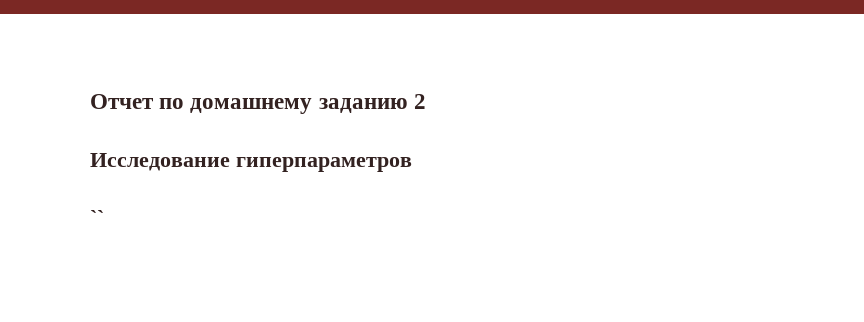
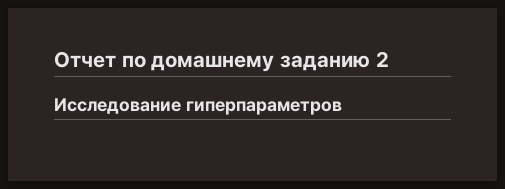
- ``

